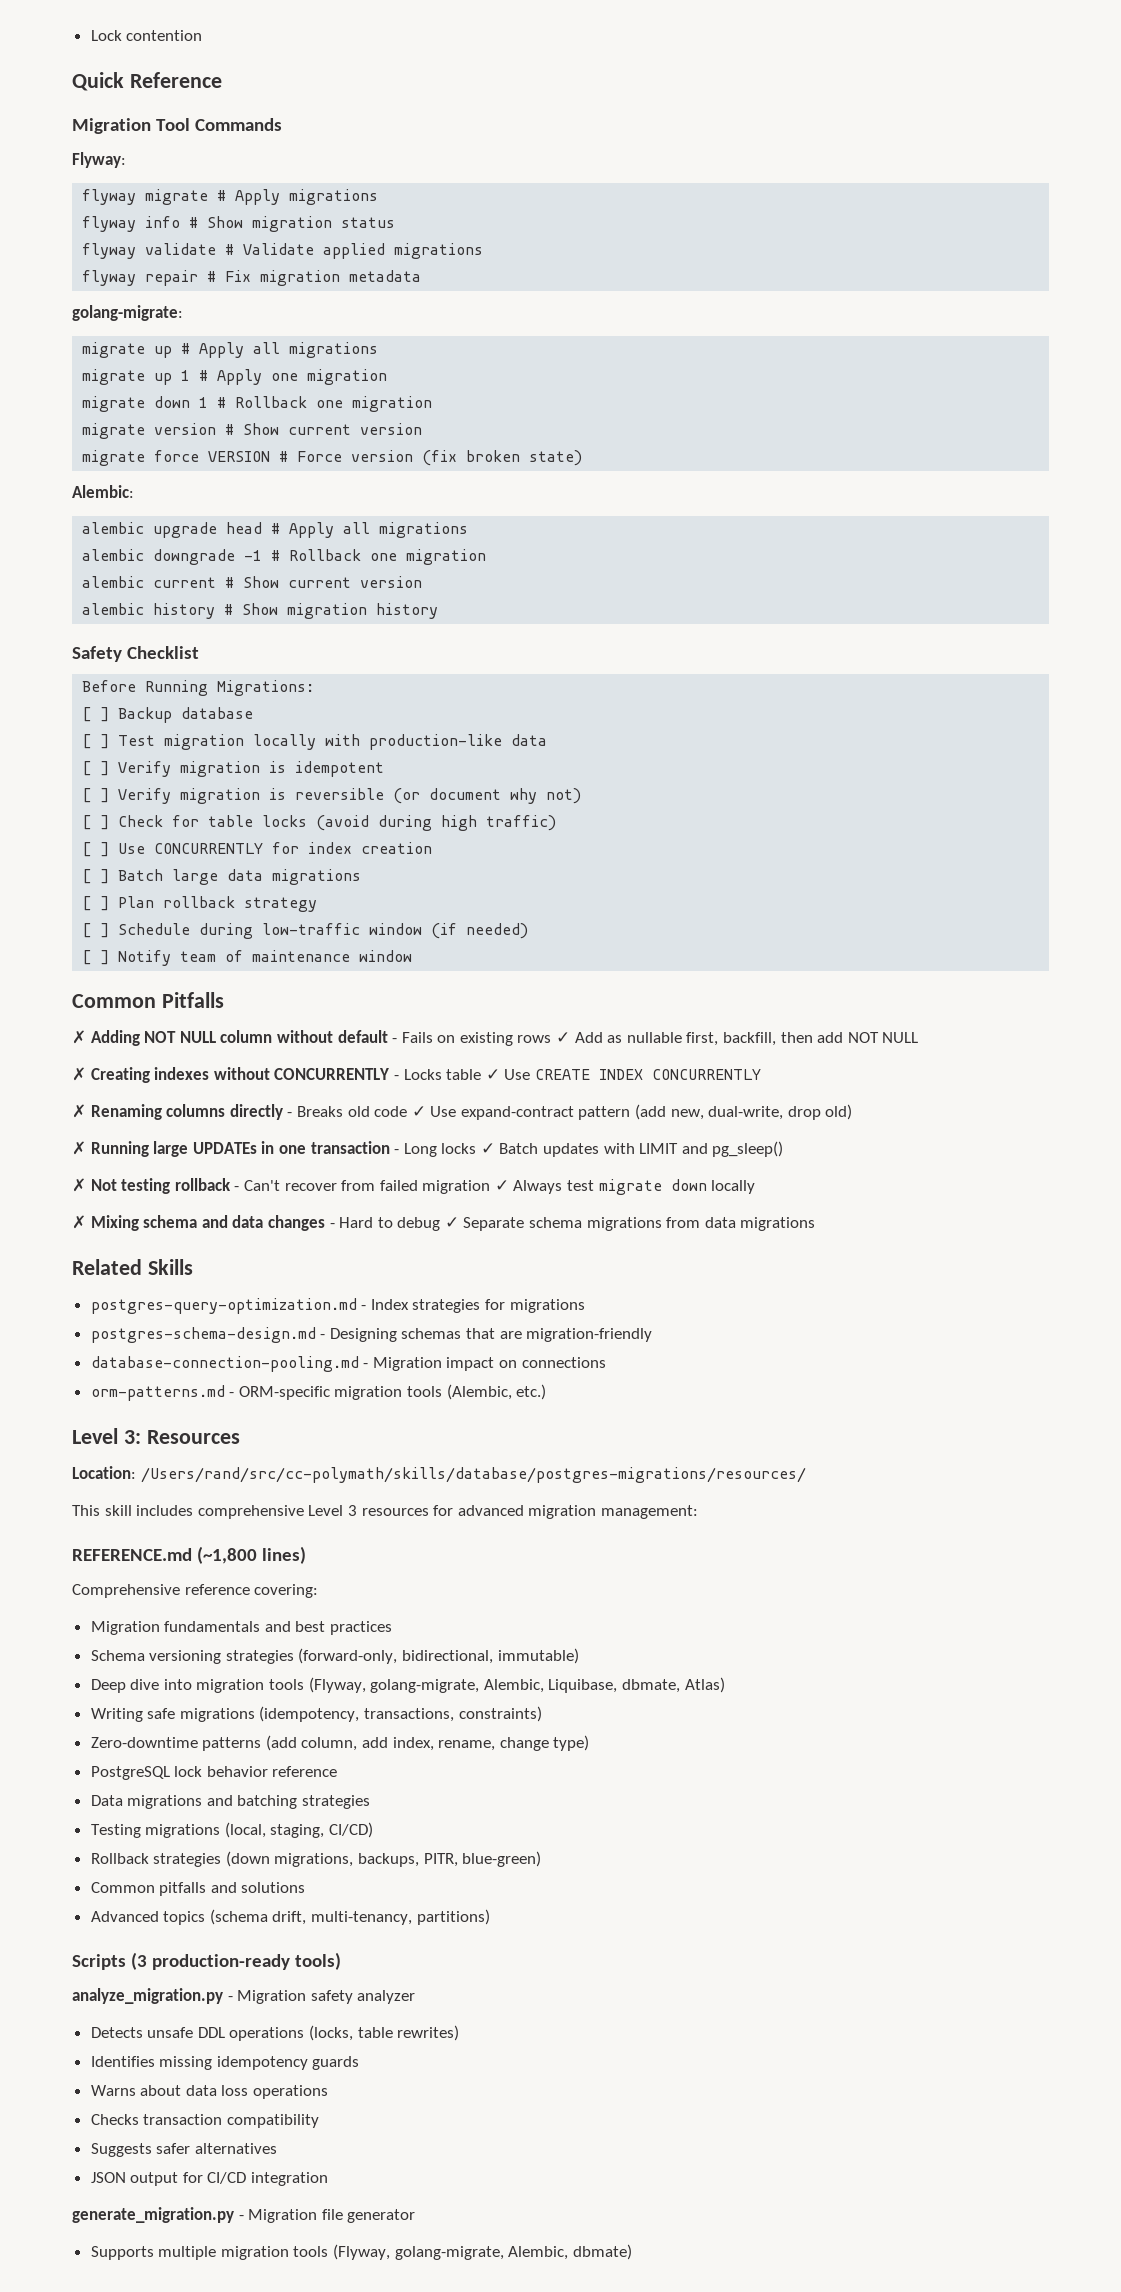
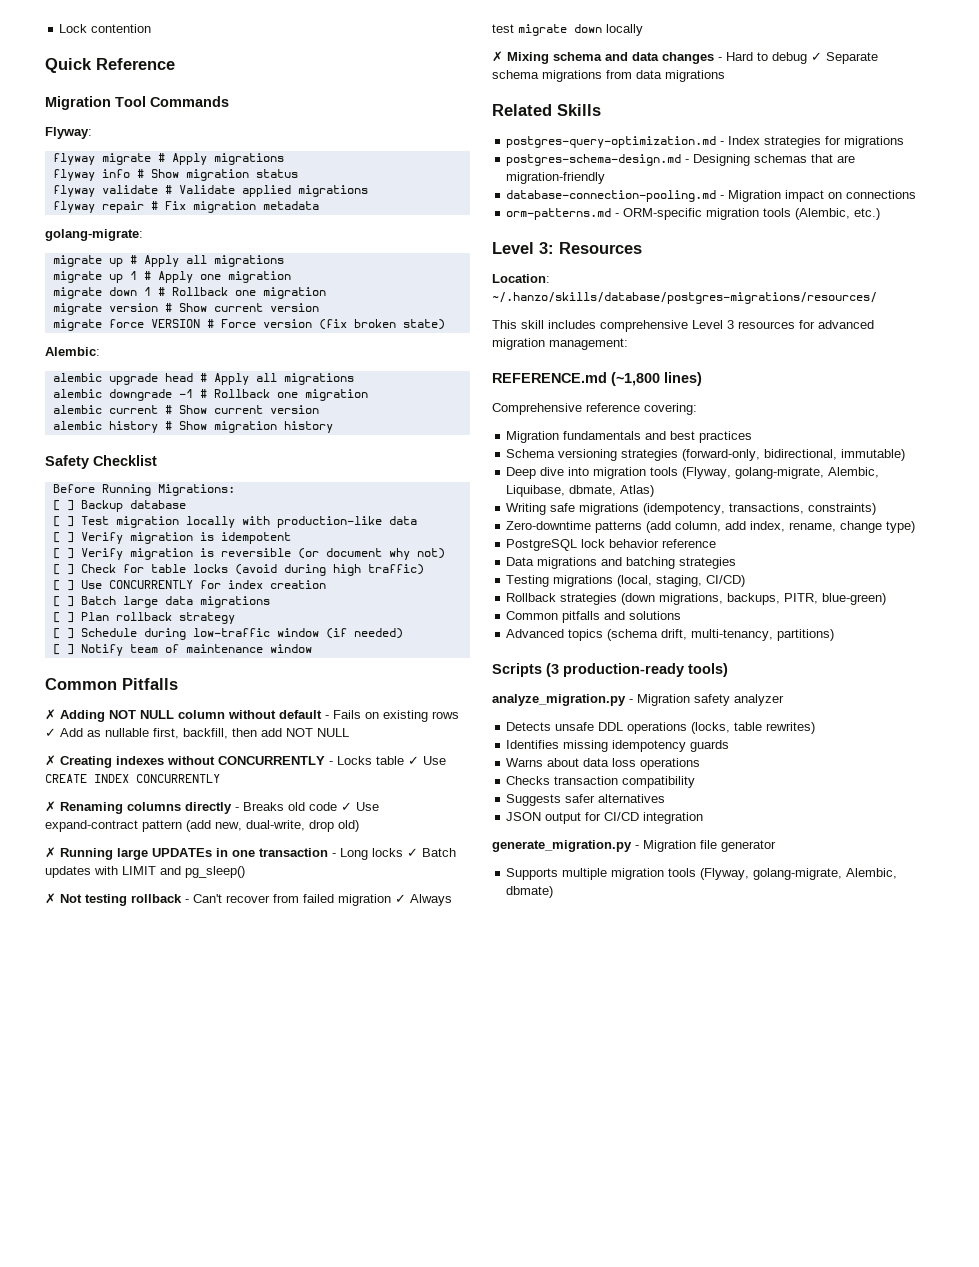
- Location: /Users/rand/src/cc-polymath/skills/database/postgres-migrations/resources/
+ Location: ~/.hanzo/skills/database/postgres-migrations/resources/

